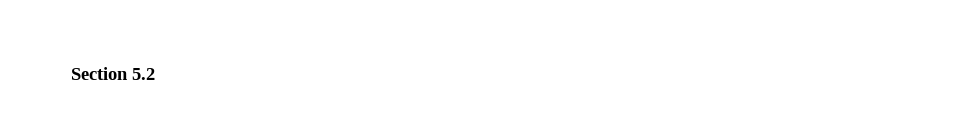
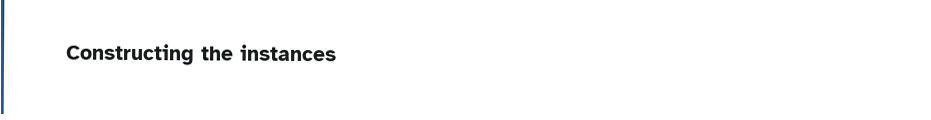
- Section 5.2
+ Constructing the instances

